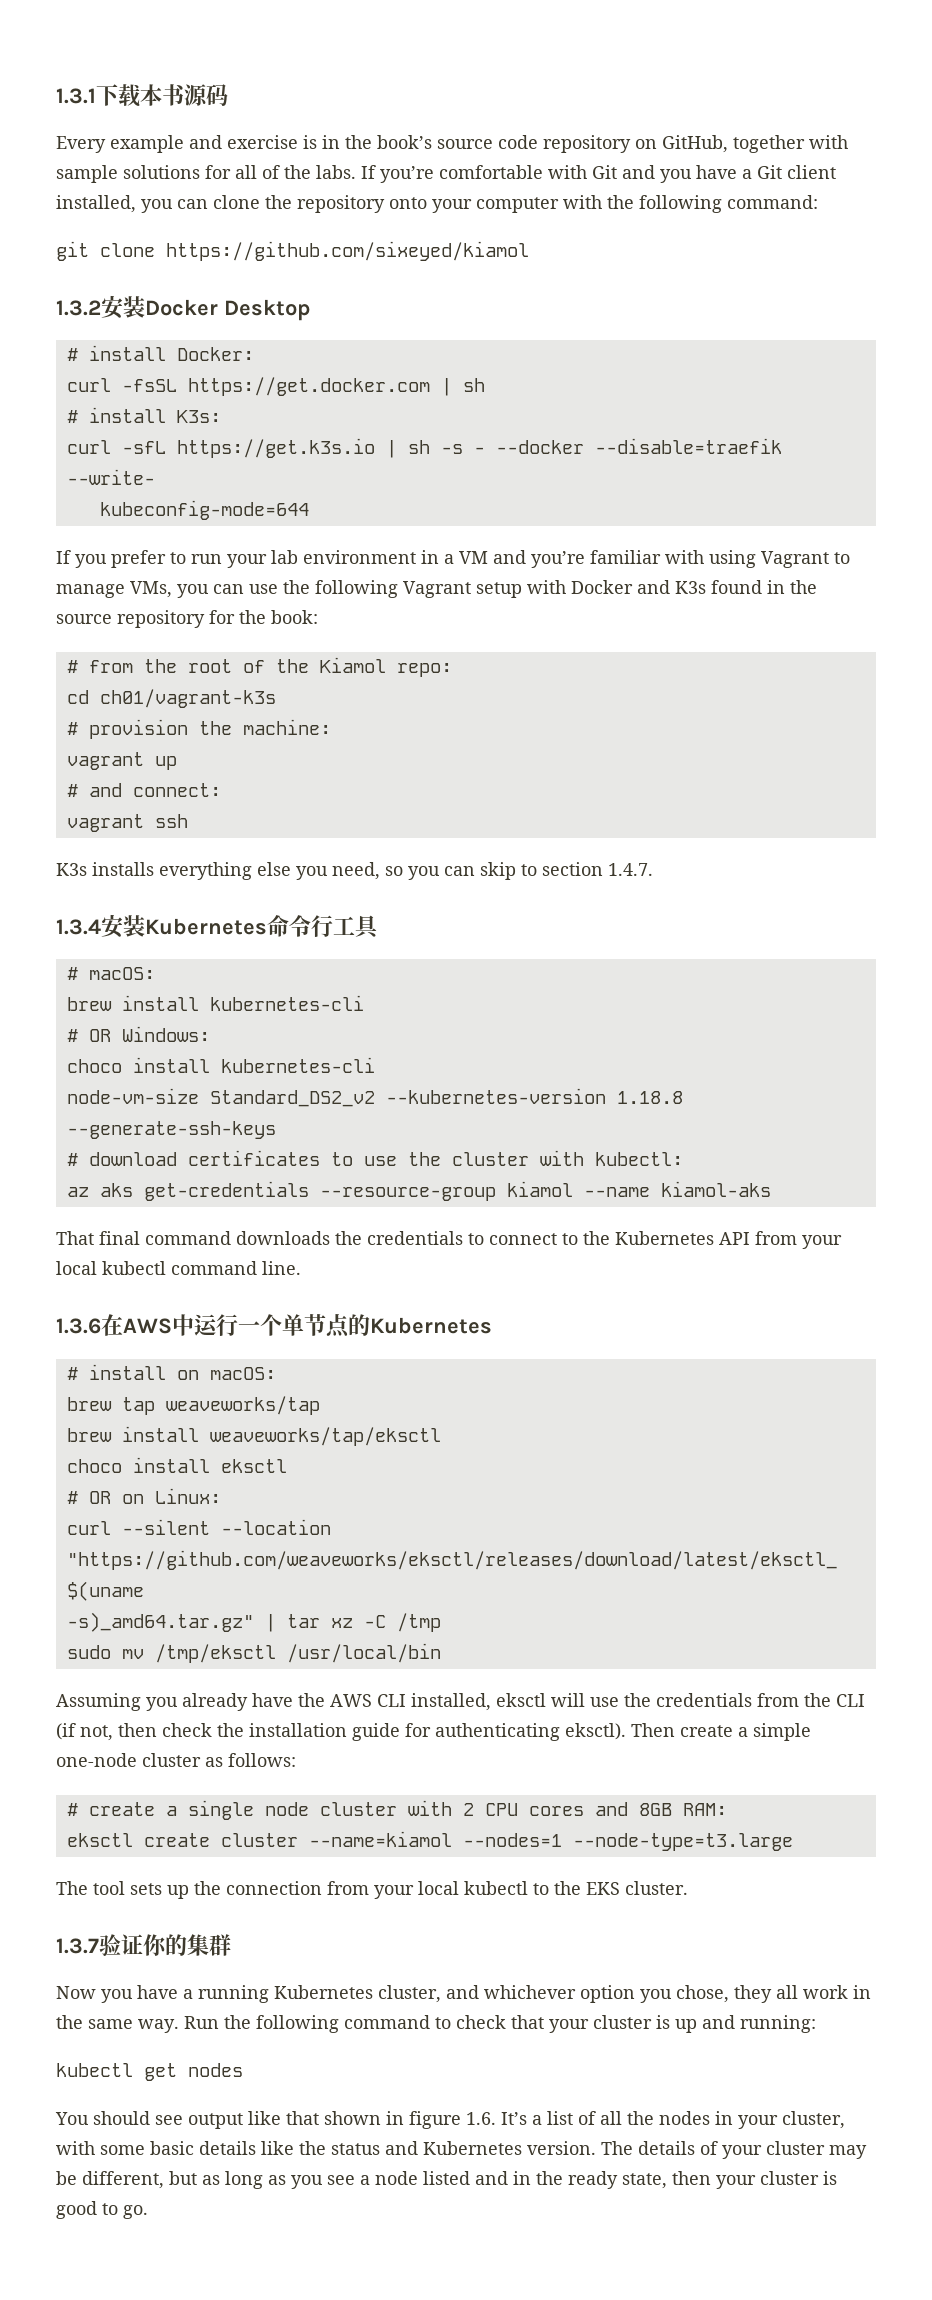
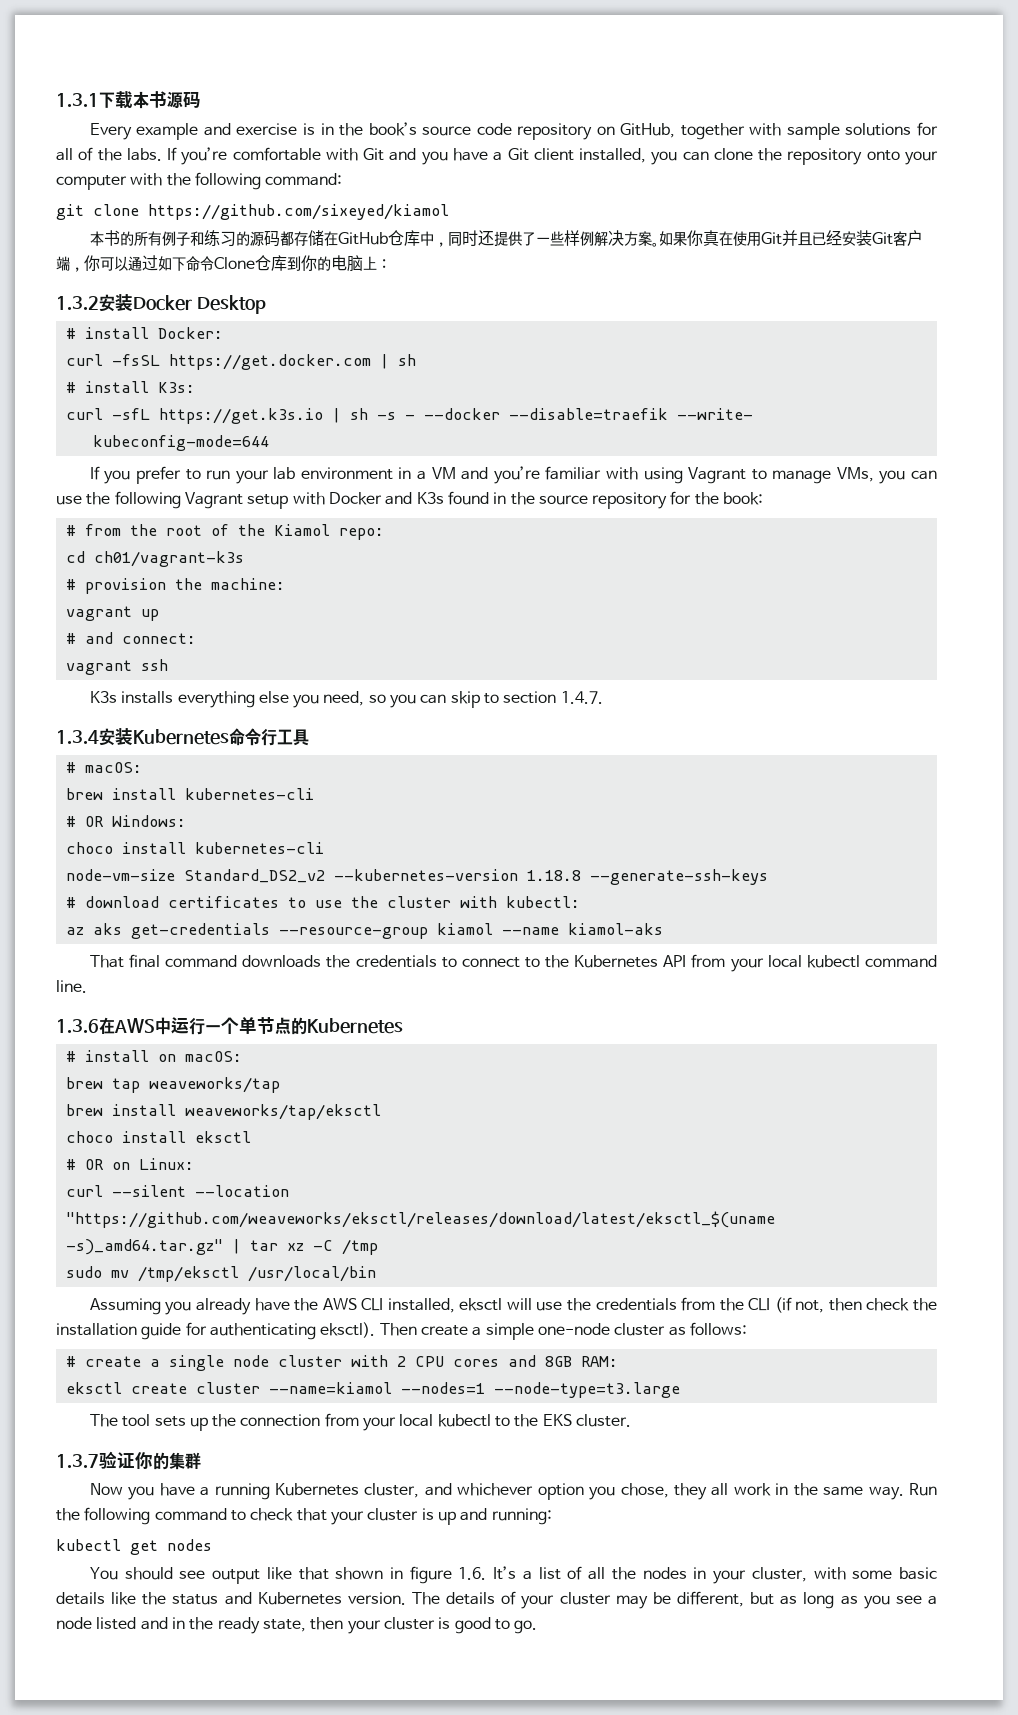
+ 本书的所有例子和练习的源码都存储在GitHub仓库中，同时还提供了一些样例解决方案。如果你真在使用Git并且已经安装Git客户端，你可以通过如下命令Clone仓库到你的电脑上：

